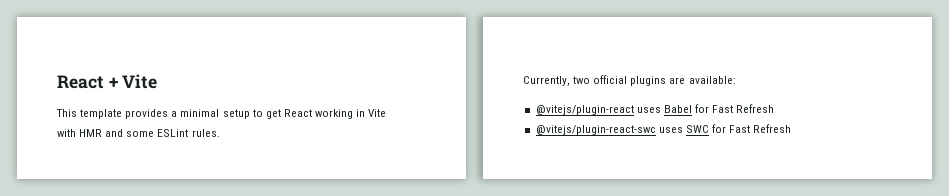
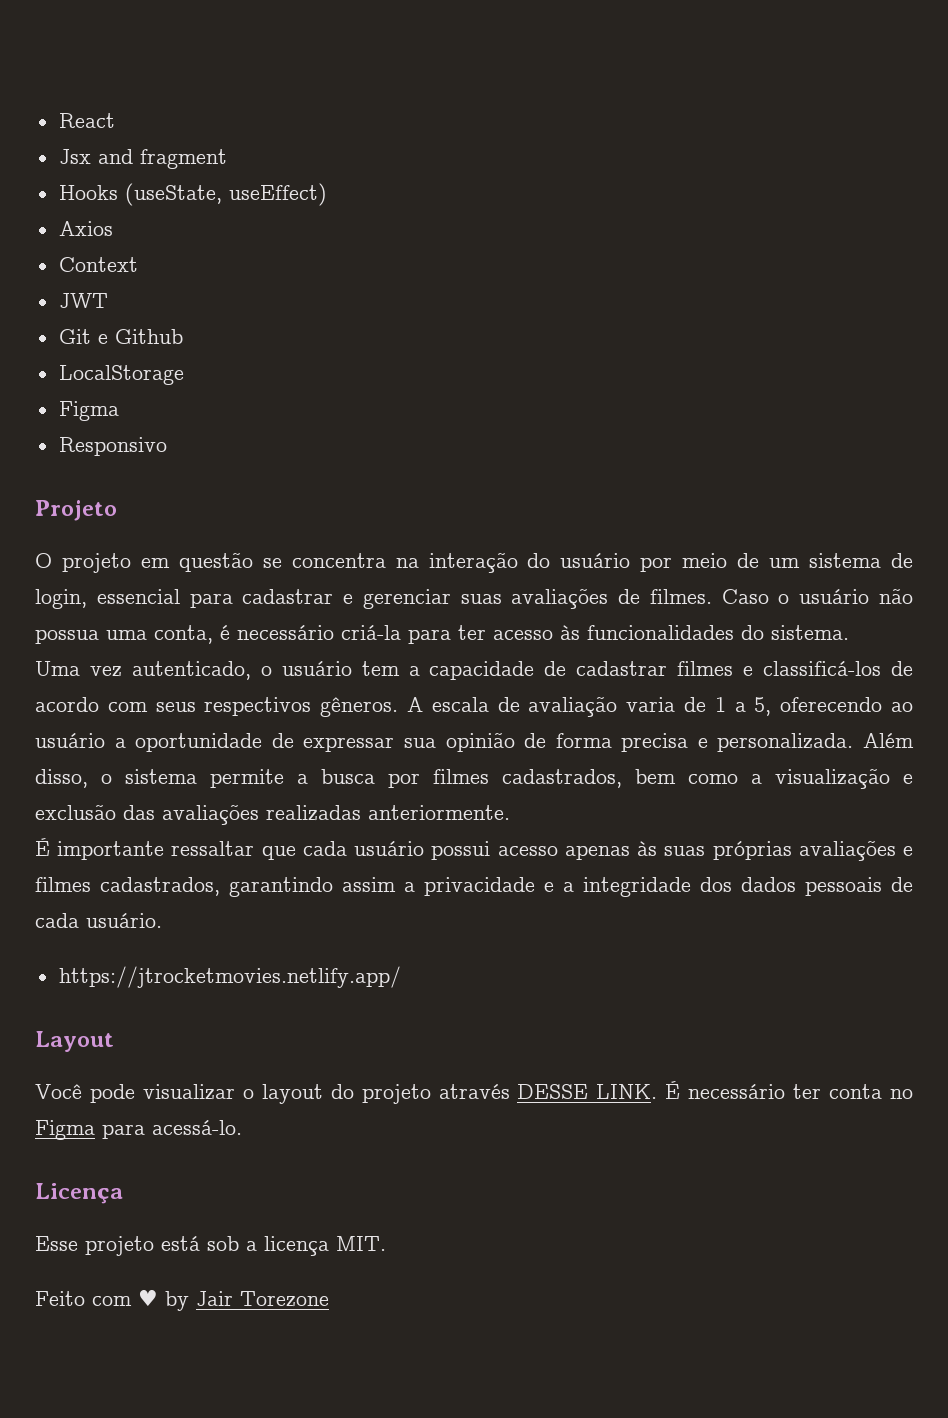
- React + Vite
- This template provides a minimal setup to get React working in Vite with HMR and some ESLint rules.
- Currently, two official plugins are available:
- @vitejs/plugin-react uses Babel for Fast Refresh
- @vitejs/plugin-react-swc uses SWC for Fast Refresh
+ React
+ Jsx and fragment
+ Hooks (useState, useEffect)
+ Axios
+ Context
+ JWT
+ Git e Github
+ LocalStorage
+ Figma
+ Responsivo
+ Projeto
+ O projeto em questão se concentra na interação do usuário por meio de um sistema de login, essencial para cadastrar e gerenciar suas avaliações de filmes. Caso o usuário não possua uma conta, é necessário criá-la para ter acesso às funcionalidades do sistema.
+ Uma vez autenticado, o usuário tem a capacidade de cadastrar filmes e classificá-los de acordo com seus respectivos gêneros. A escala de avaliação varia de 1 a 5, oferecendo ao usuário a oportunidade de expressar sua opinião de forma precisa e personalizada. Além disso, o sistema permite a busca por filmes cadastrados, bem como a visualização e exclusão das avaliações realizadas anteriormente.
+ É importante ressaltar que cada usuário possui acesso apenas às suas próprias avaliações e filmes cadastrados, garantindo assim a privacidade e a integridade dos dados pessoais de cada usuário.
+ https://jtrocketmovies.netlify.app/
+ Layout
+ Você pode visualizar o layout do projeto através DESSE LINK. É necessário ter conta no Figma para acessá-lo.
+ Licença
+ Esse projeto está sob a licença MIT.
+ Feito com ♥ by Jair Torezone

